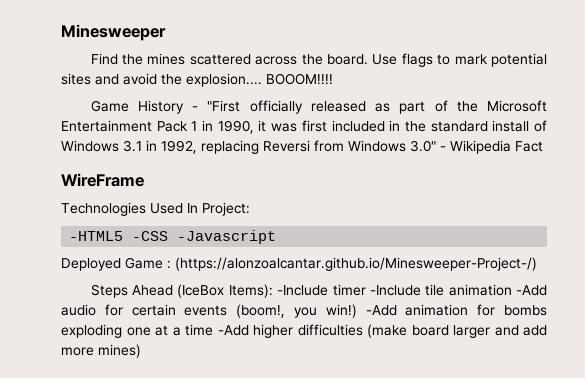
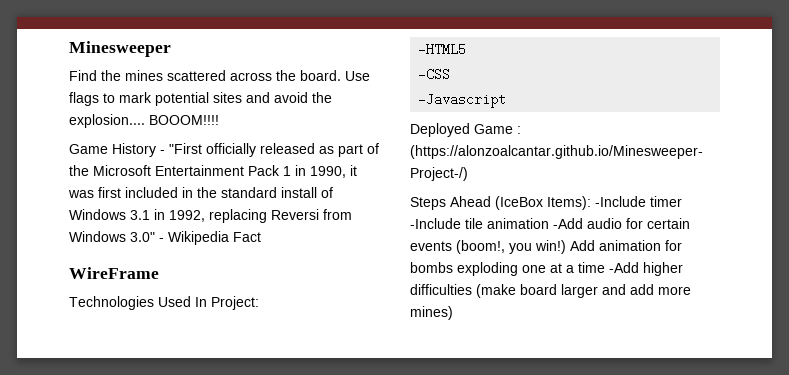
- -HTML5 -CSS -Javascript
+ -HTML5
+ -CSS
+ -Javascript
- -Add animation for bombs exploding one at a time -Add higher difficulties (make board larger and add more mines)
+ Add animation for bombs exploding one at a time -Add higher difficulties (make board larger and add more mines)

